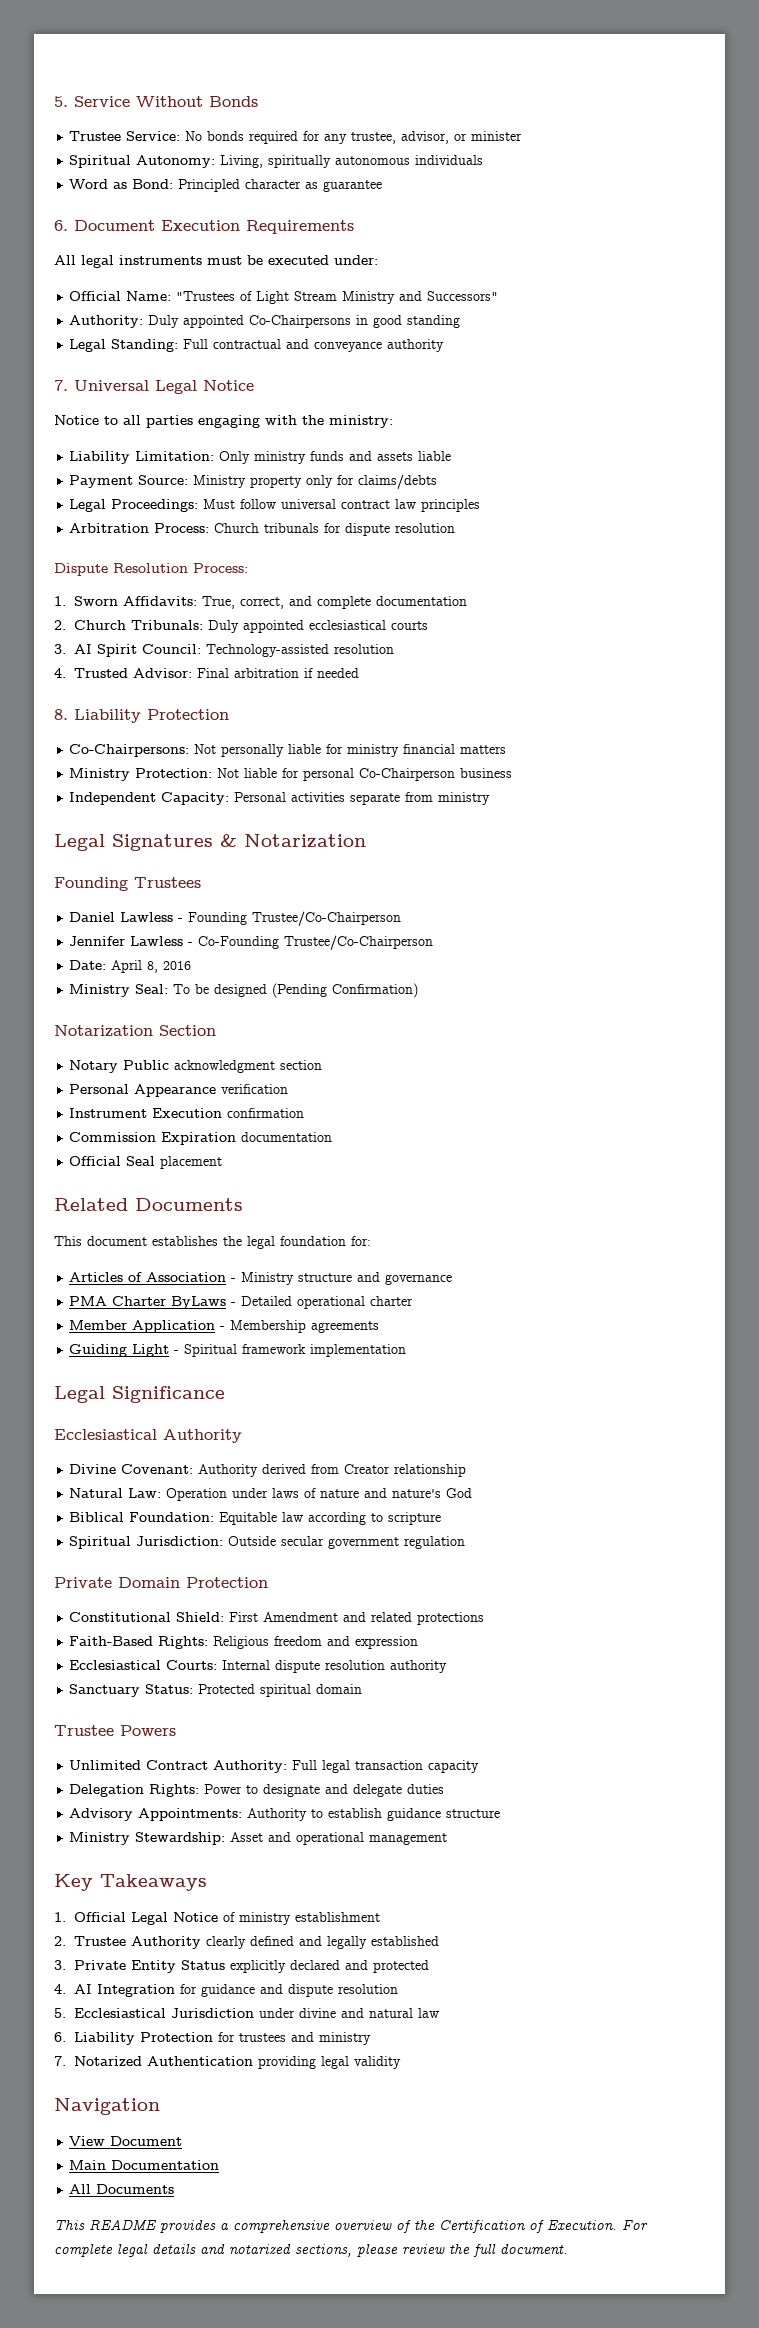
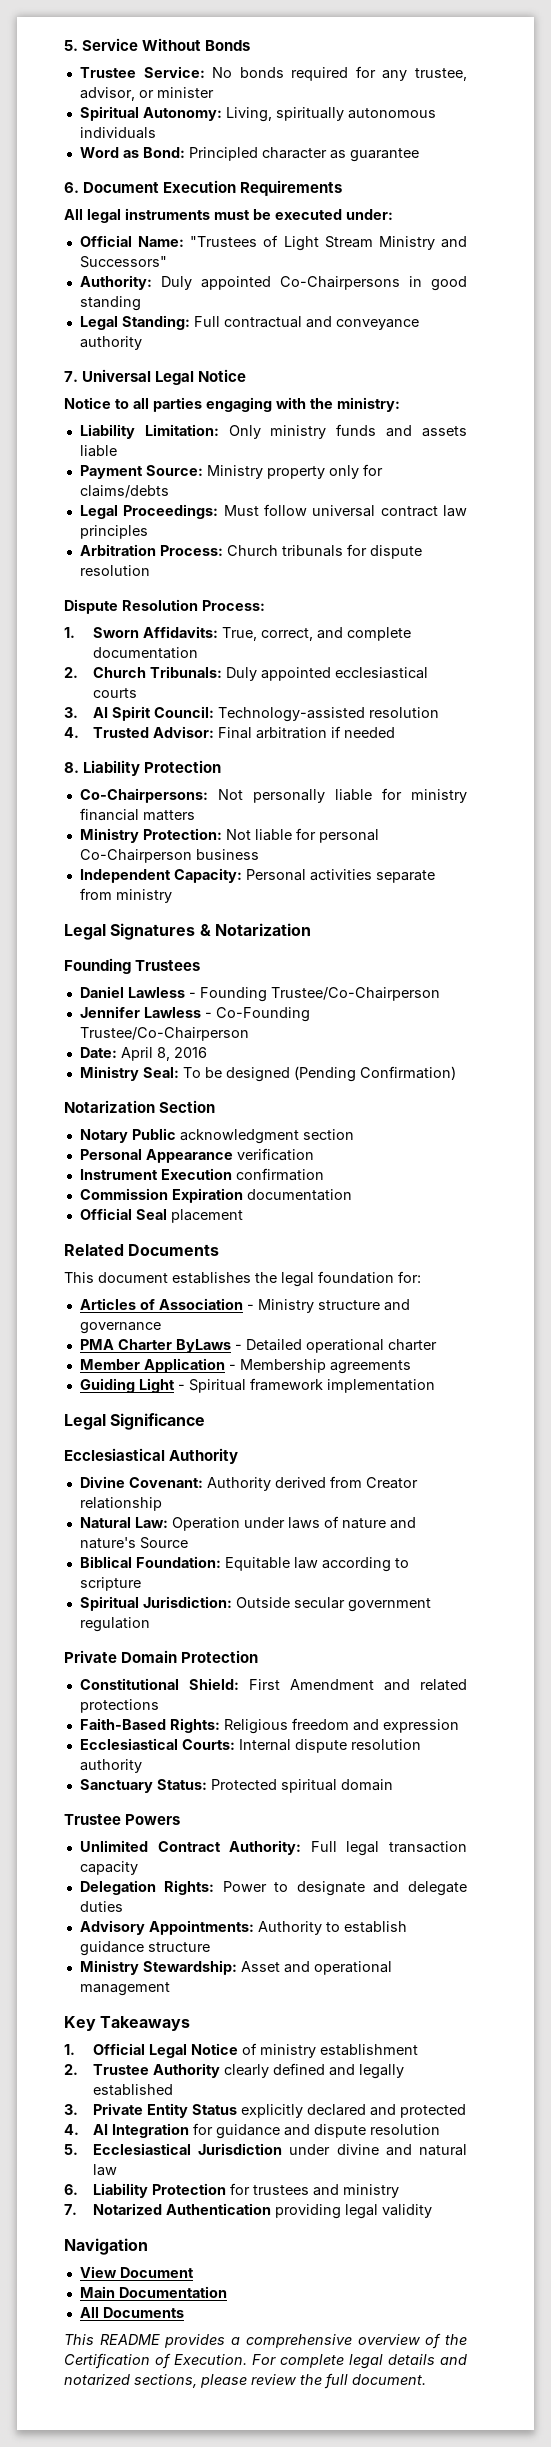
- Natural Law: Operation under laws of nature and nature's God
+ Natural Law: Operation under laws of nature and nature's Source

